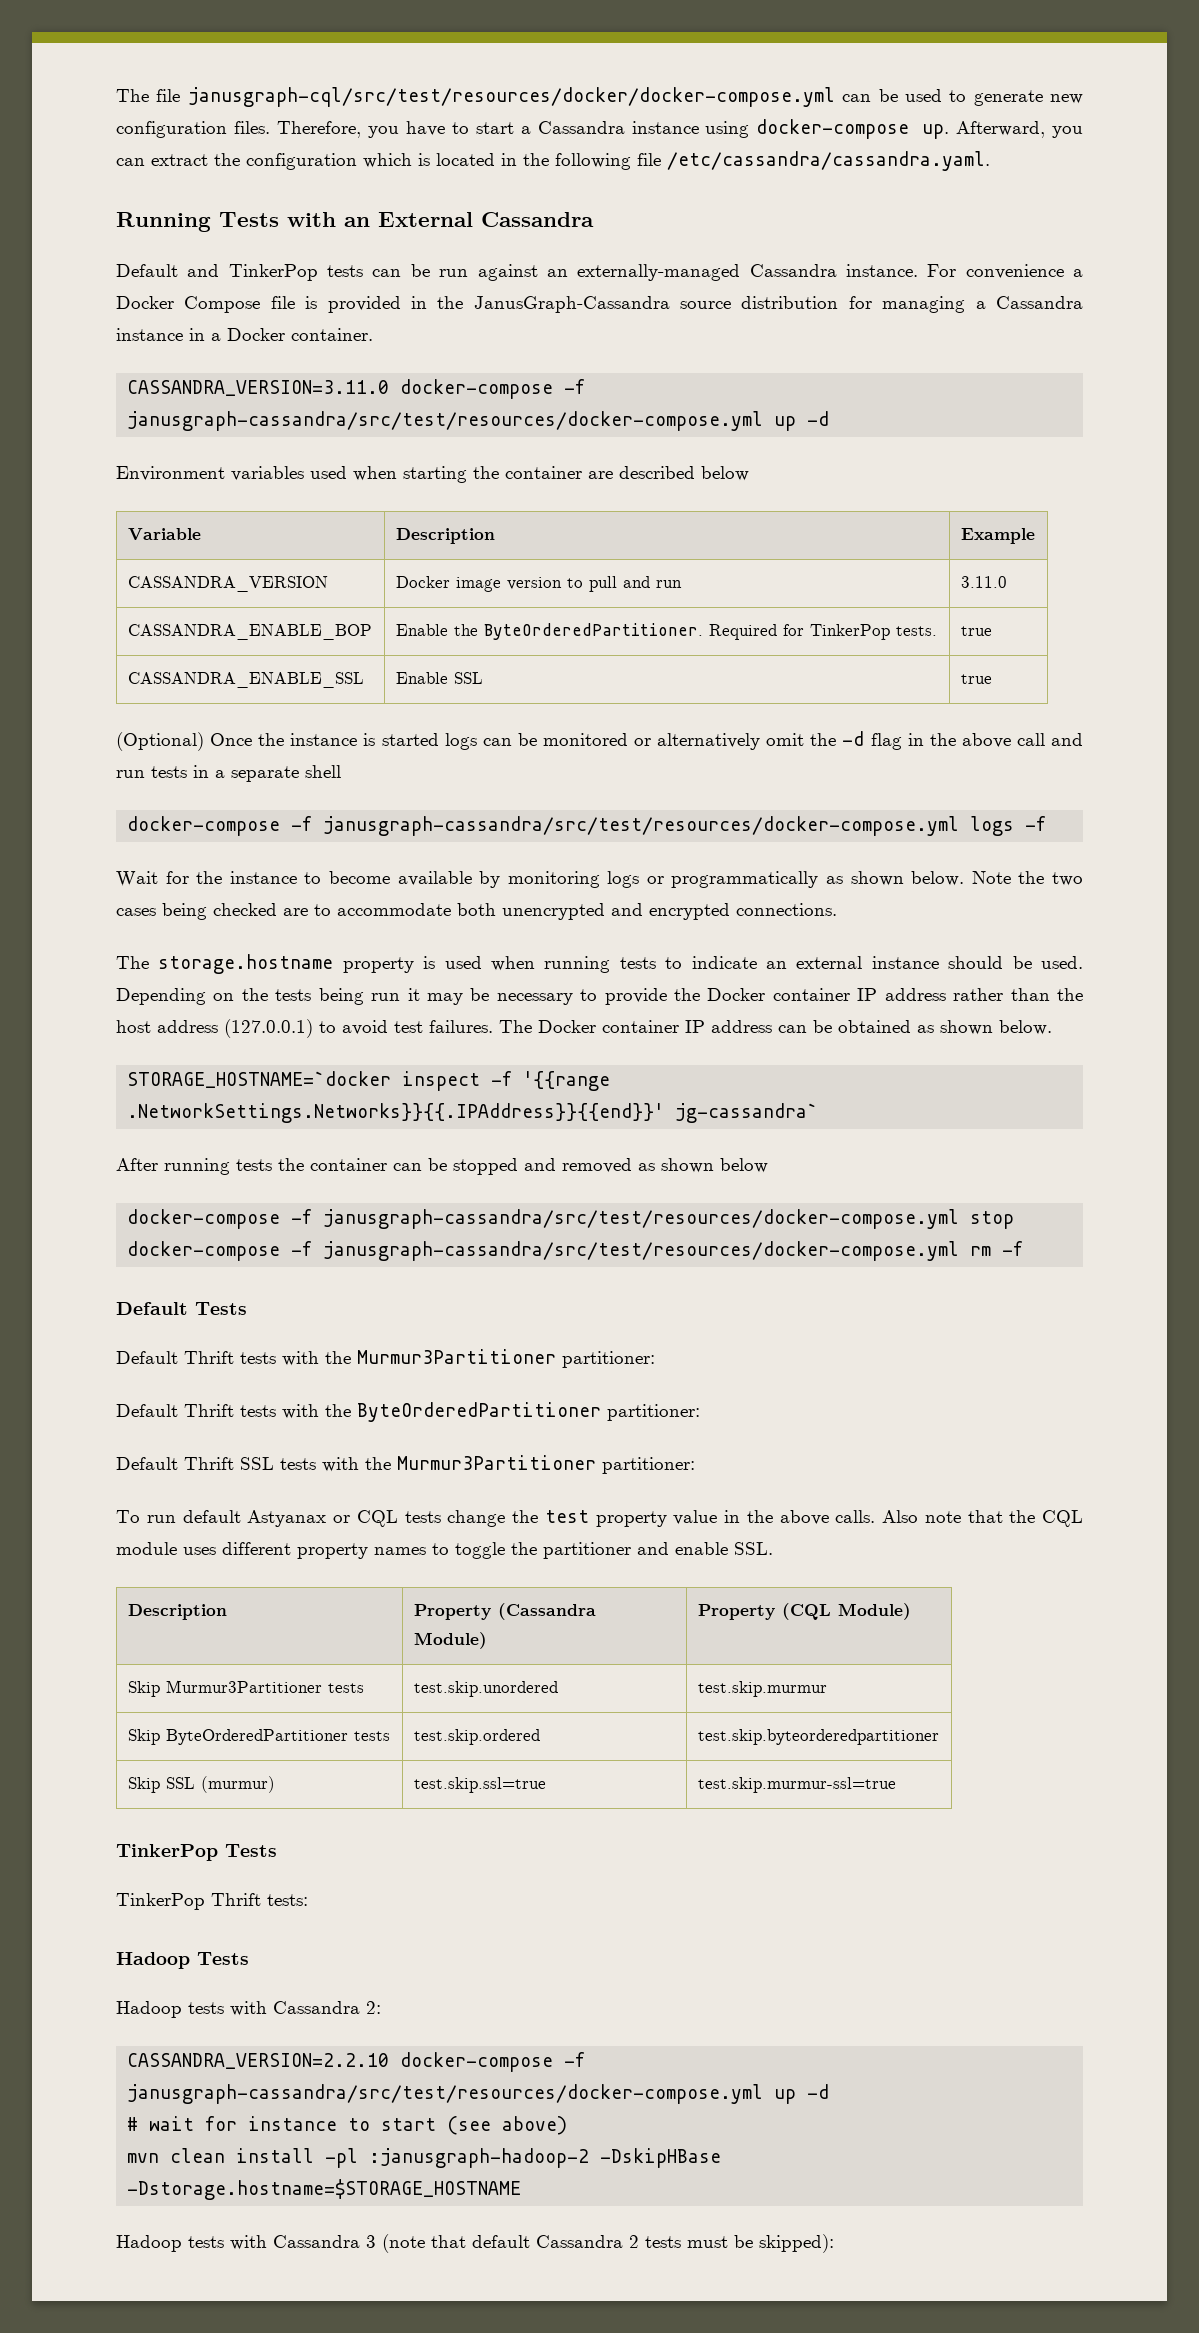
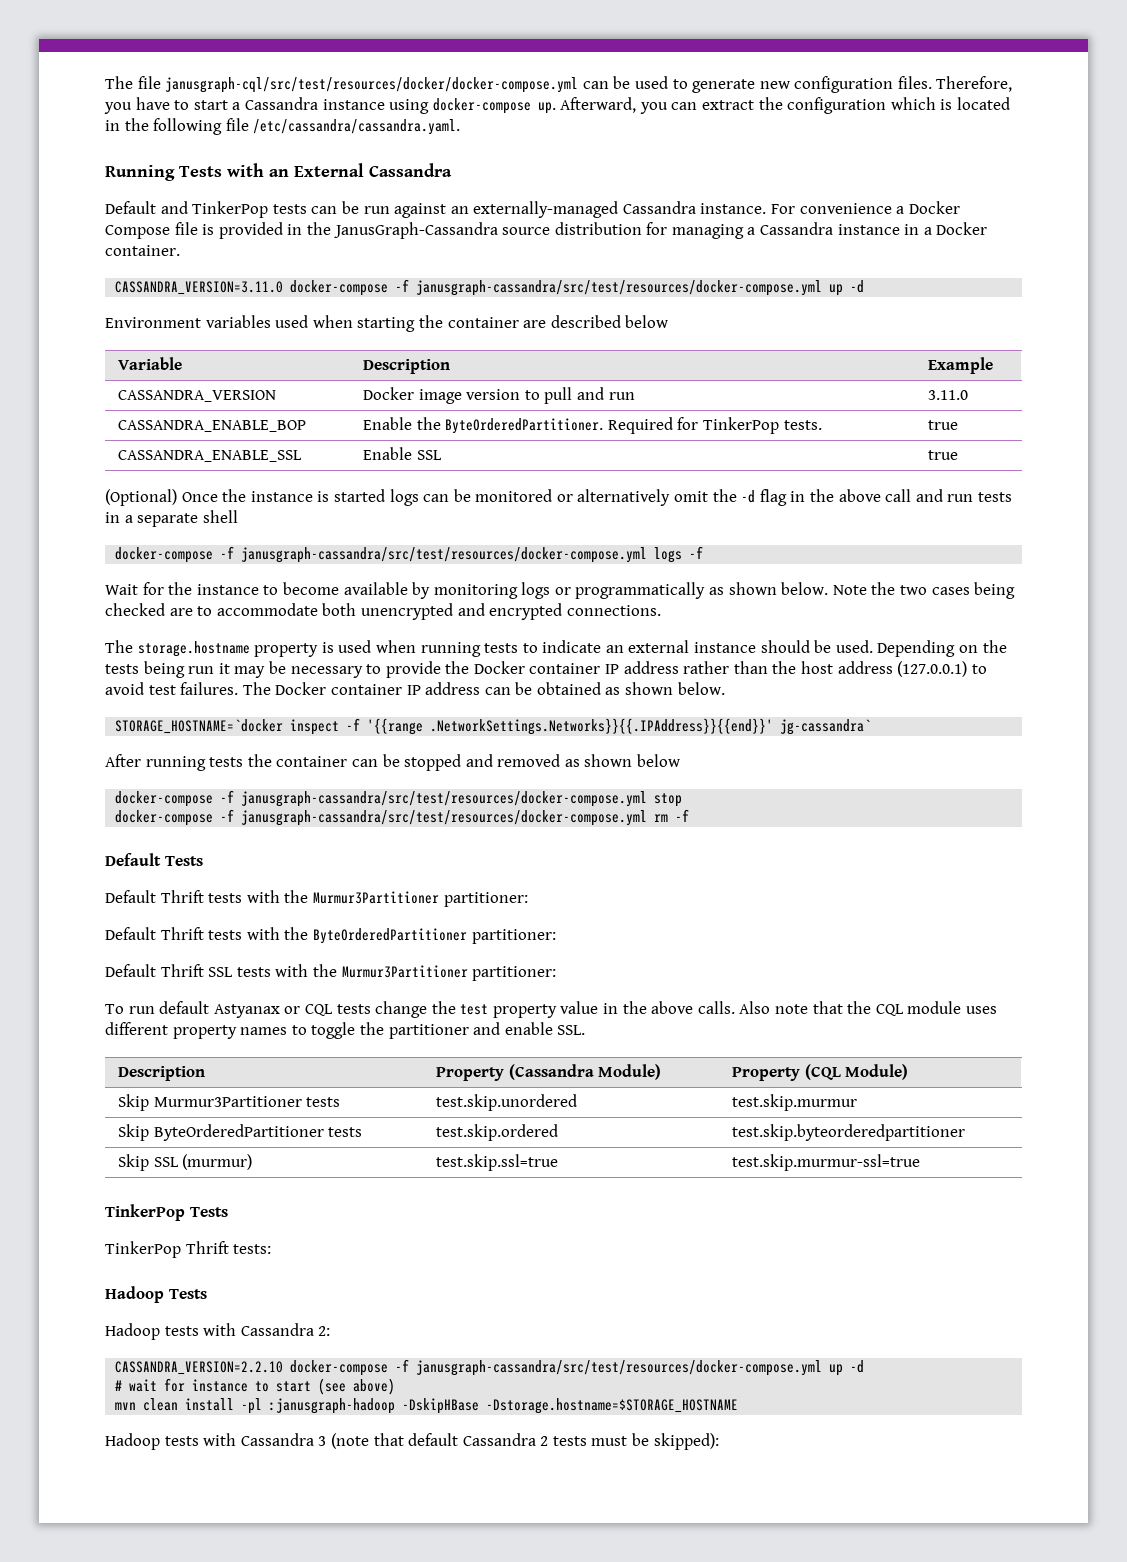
- mvn clean install -pl :janusgraph-hadoop-2 -DskipHBase -Dstorage.hostname=$STORAGE_HOSTNAME
+ mvn clean install -pl :janusgraph-hadoop -DskipHBase -Dstorage.hostname=$STORAGE_HOSTNAME

